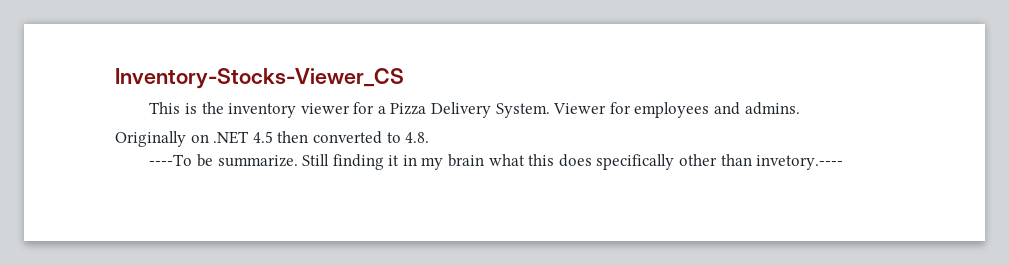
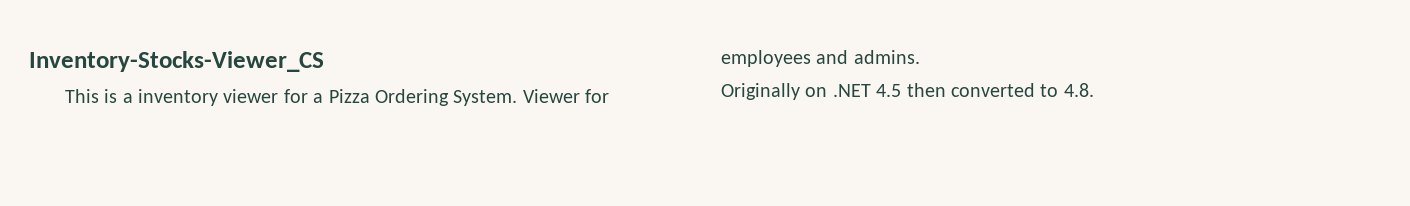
- This is the inventory viewer for a Pizza Delivery System.
+ This is a inventory viewer for a Pizza Ordering System.
- ----To be summarize. Still finding it in my brain what this does specifically other than invetory.----

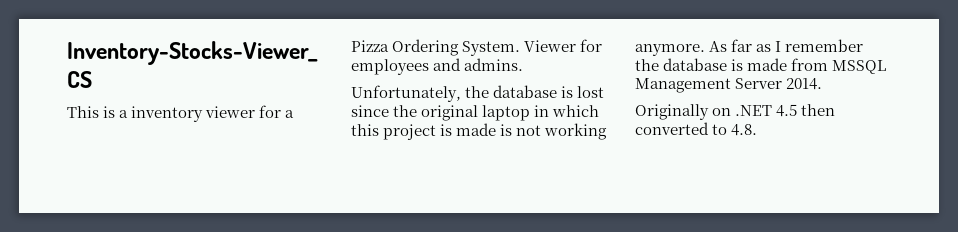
+ Unfortunately, the database is lost since the original laptop in which this project is made is not working anymore. As far as I remember the database is made from MSSQL Management Server 2014.

